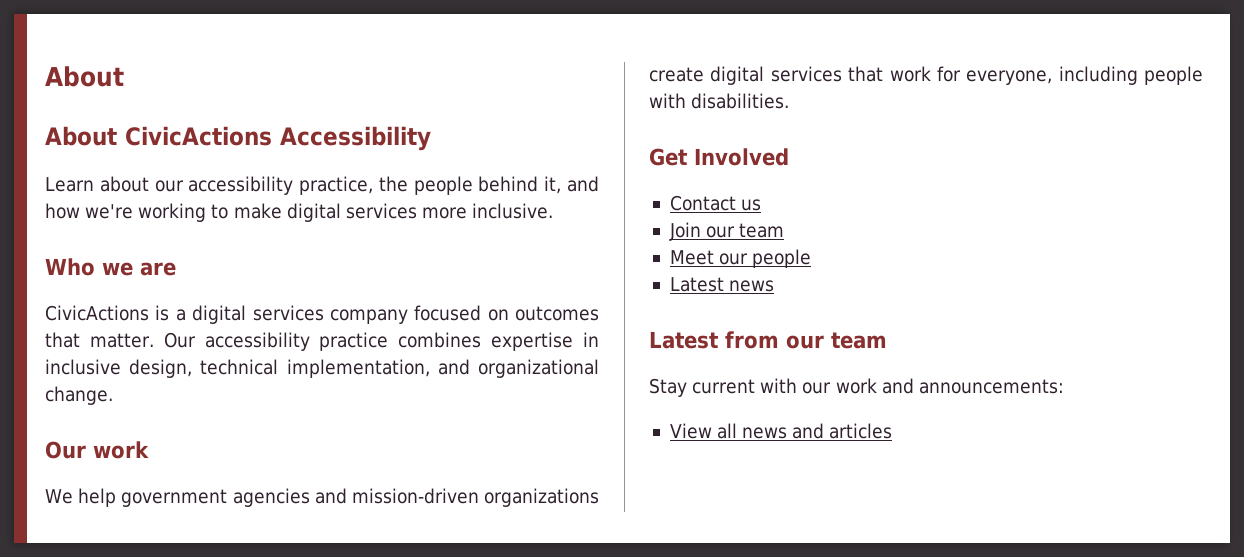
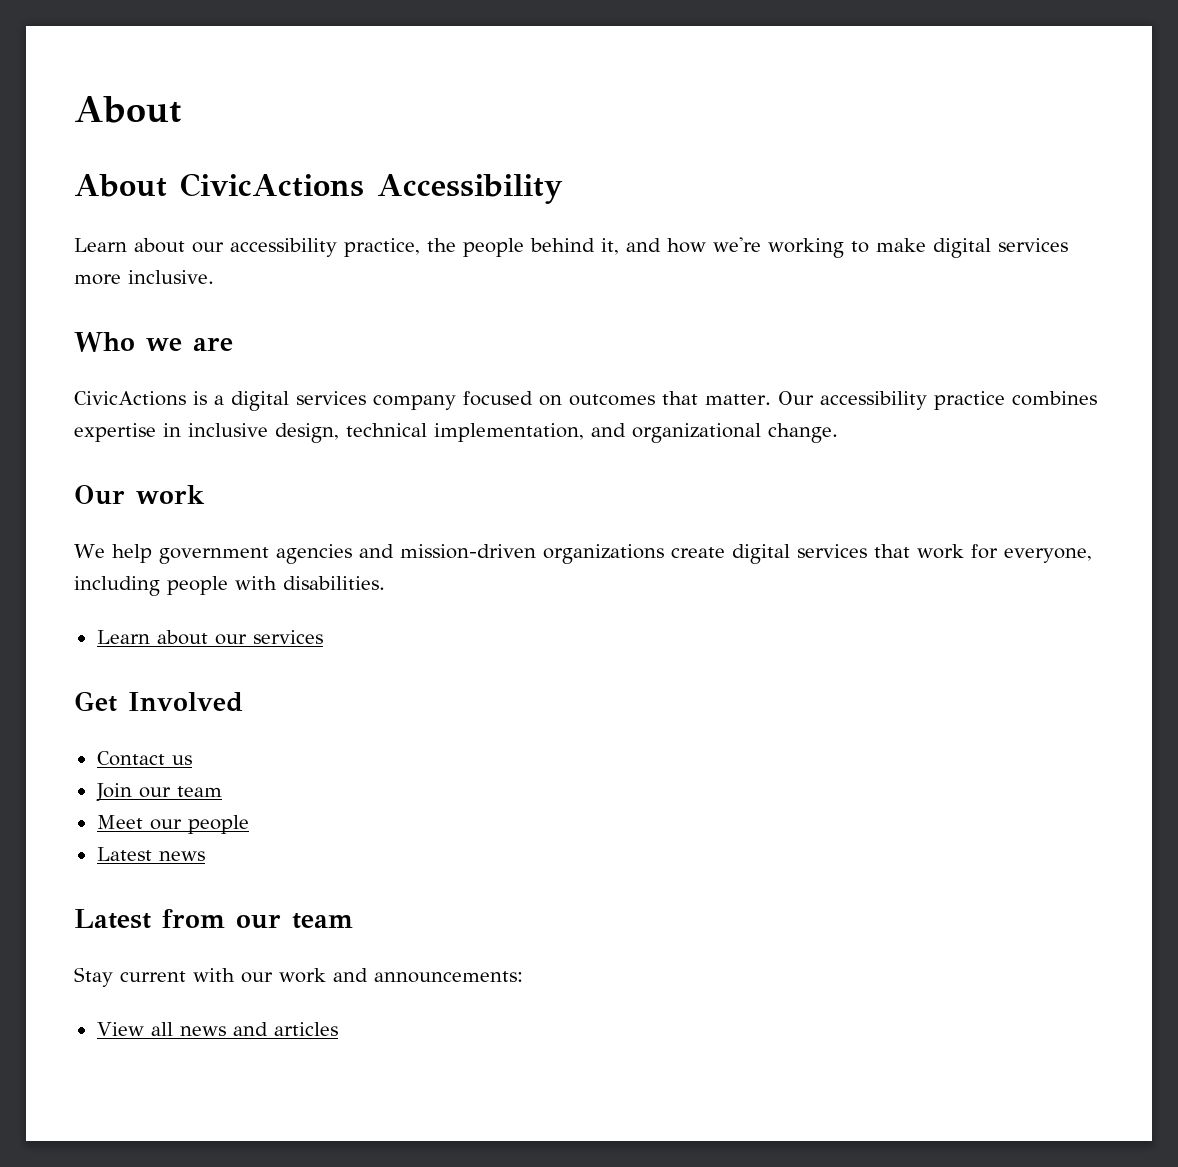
+ Learn about our services

